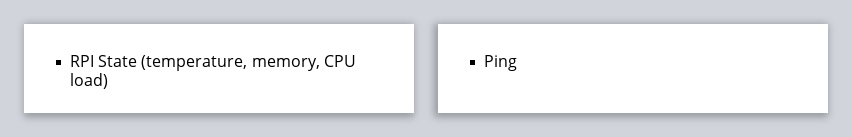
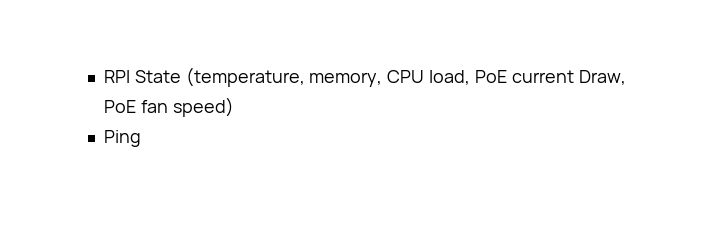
- RPI State (temperature, memory, CPU load)
+ RPI State (temperature, memory, CPU load, PoE current Draw, PoE fan speed)

